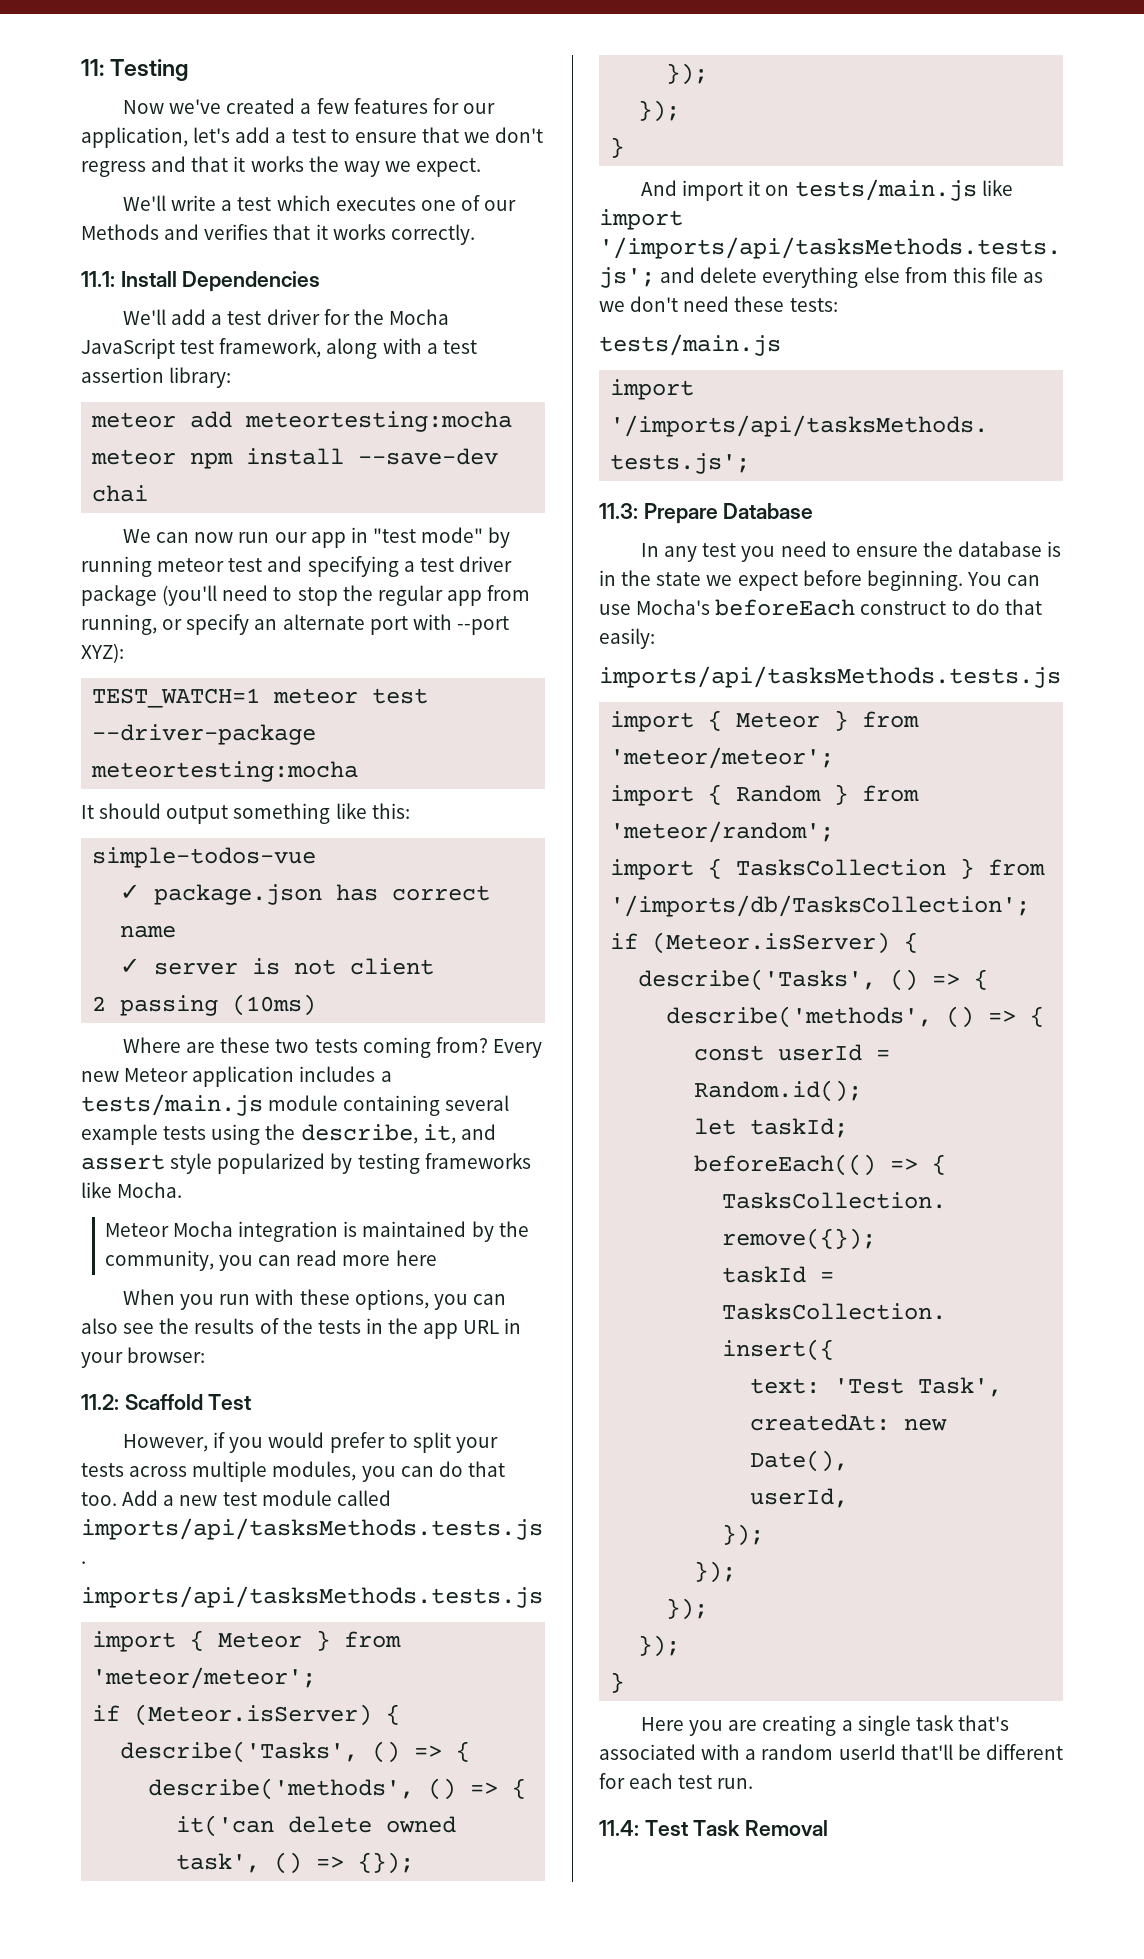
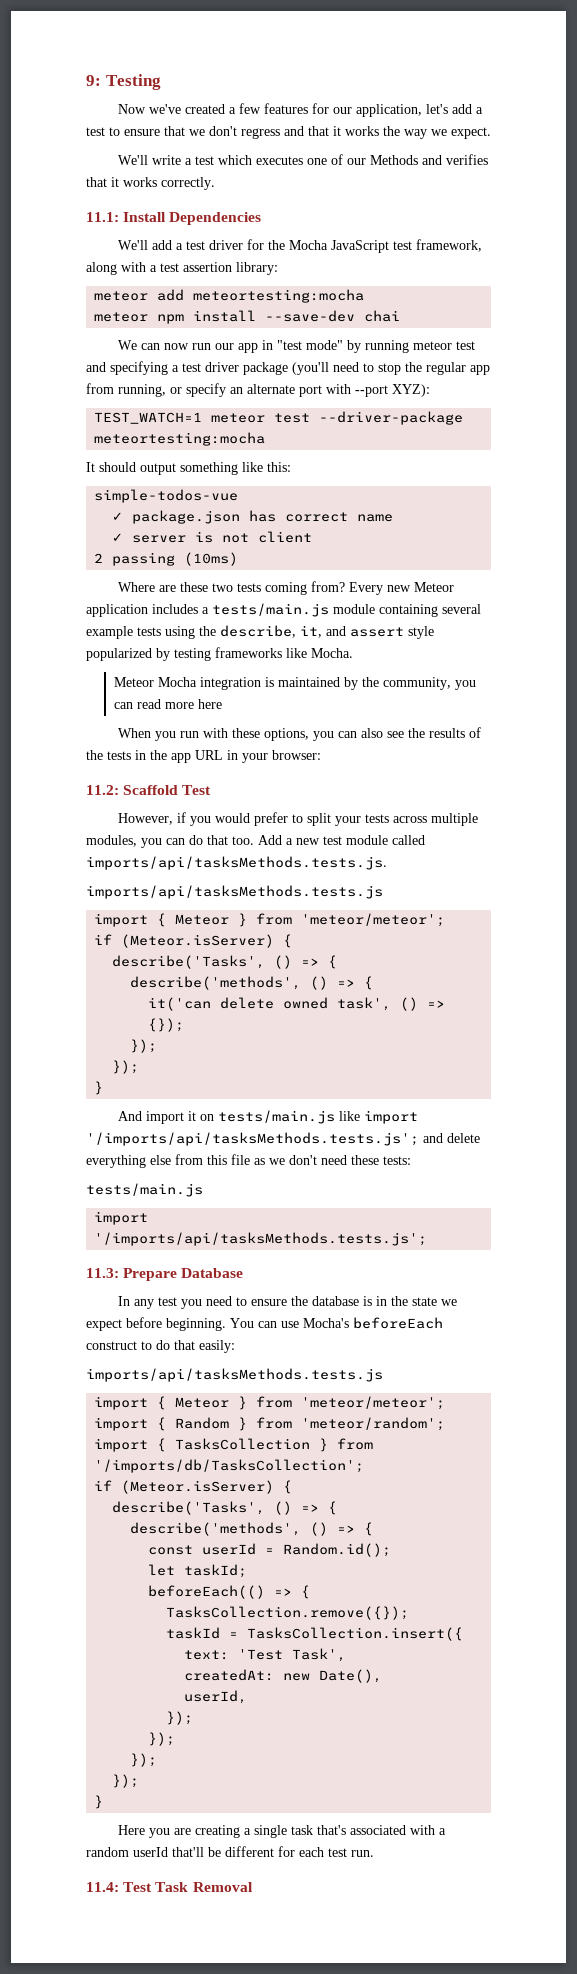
- 11: Testing
+ 9: Testing

